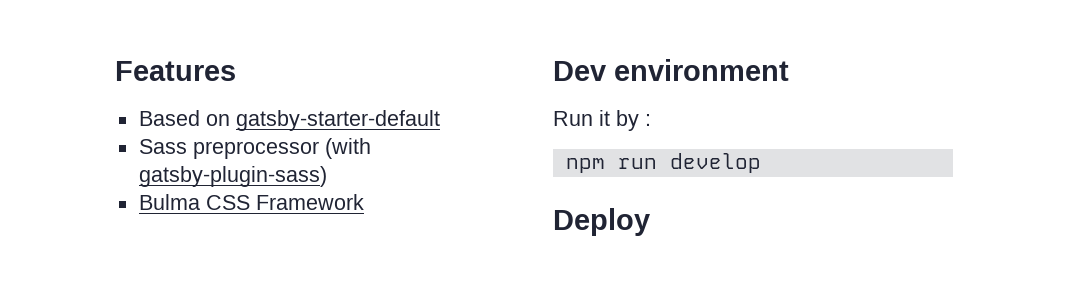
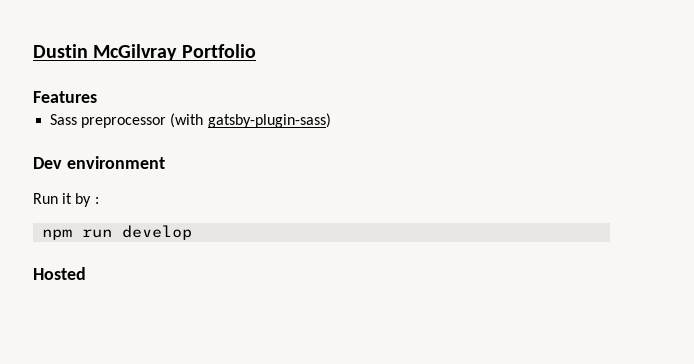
+ Dustin McGilvray Portfolio
  Features
- Based on gatsby-starter-default
- Bulma CSS Framework
- Deploy
+ Hosted

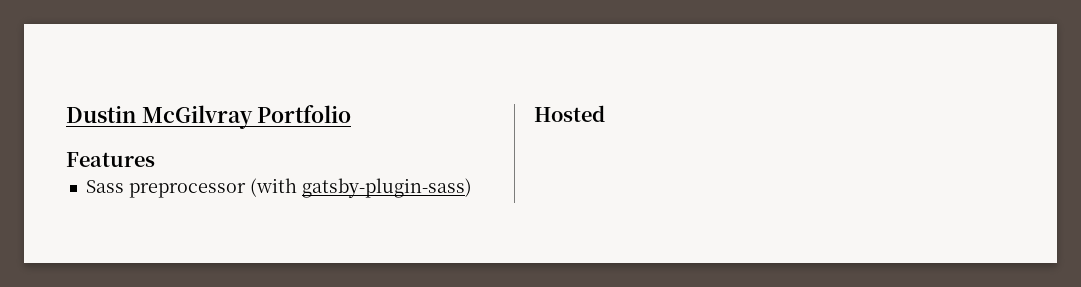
- Dev environment
- Run it by :
- npm run develop

